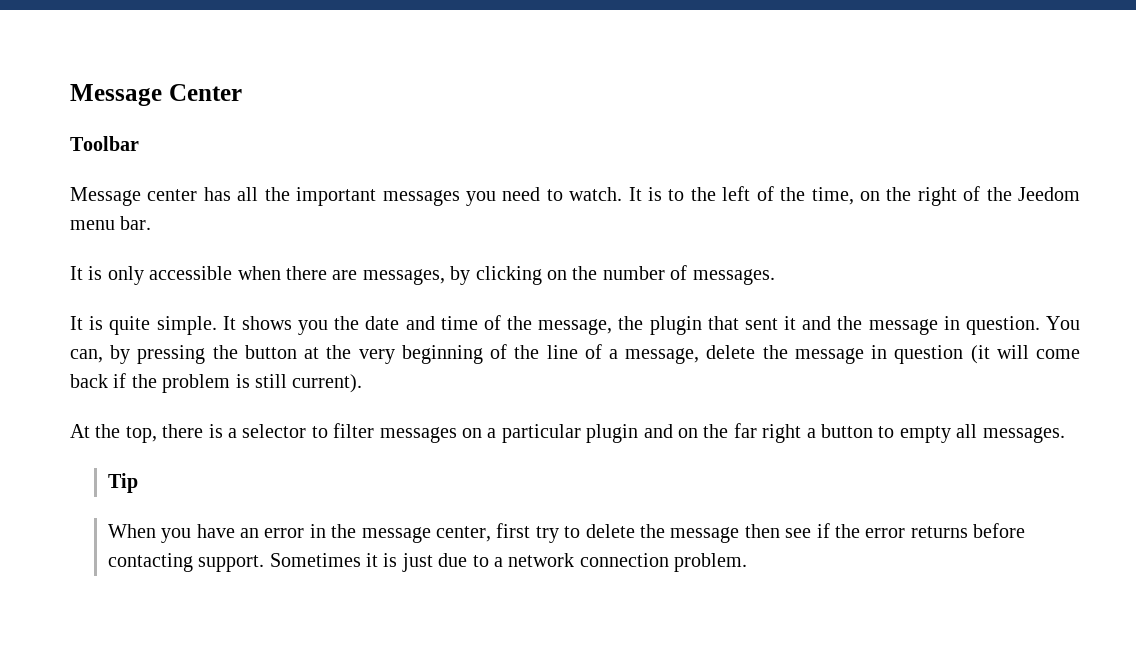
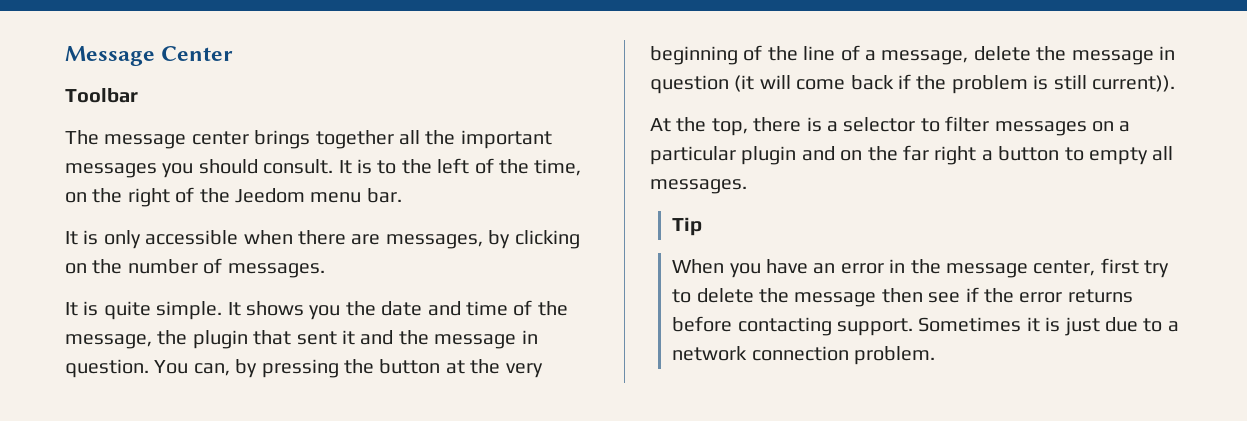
- Message center has all the important messages you need to watch.
+ The message center brings together all the important messages you should consult.
- You can, by pressing the button at the very beginning of the line of a message, delete the message in question (it will come back if the problem is still current).
+ You can, by pressing the button at the very beginning of the line of a message, delete the message in question (it will come back if the problem is still current)).

